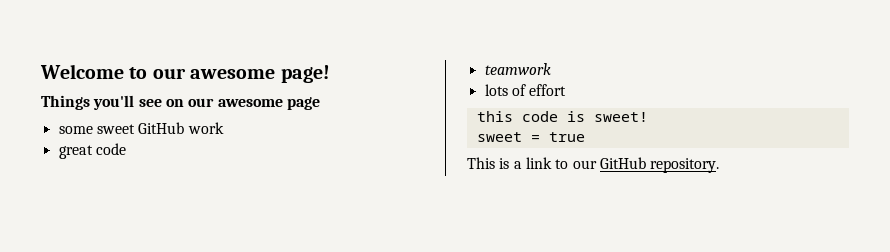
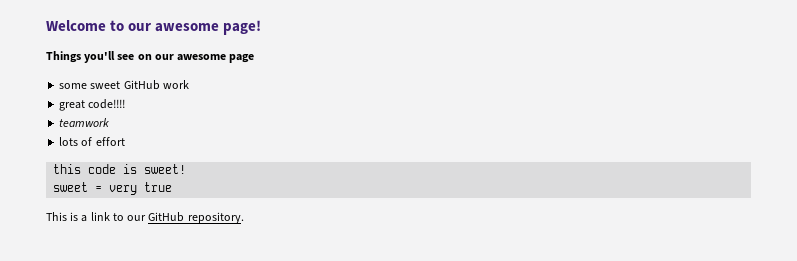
- great code
+ great code!!!!
- sweet = true
+ sweet = very true

